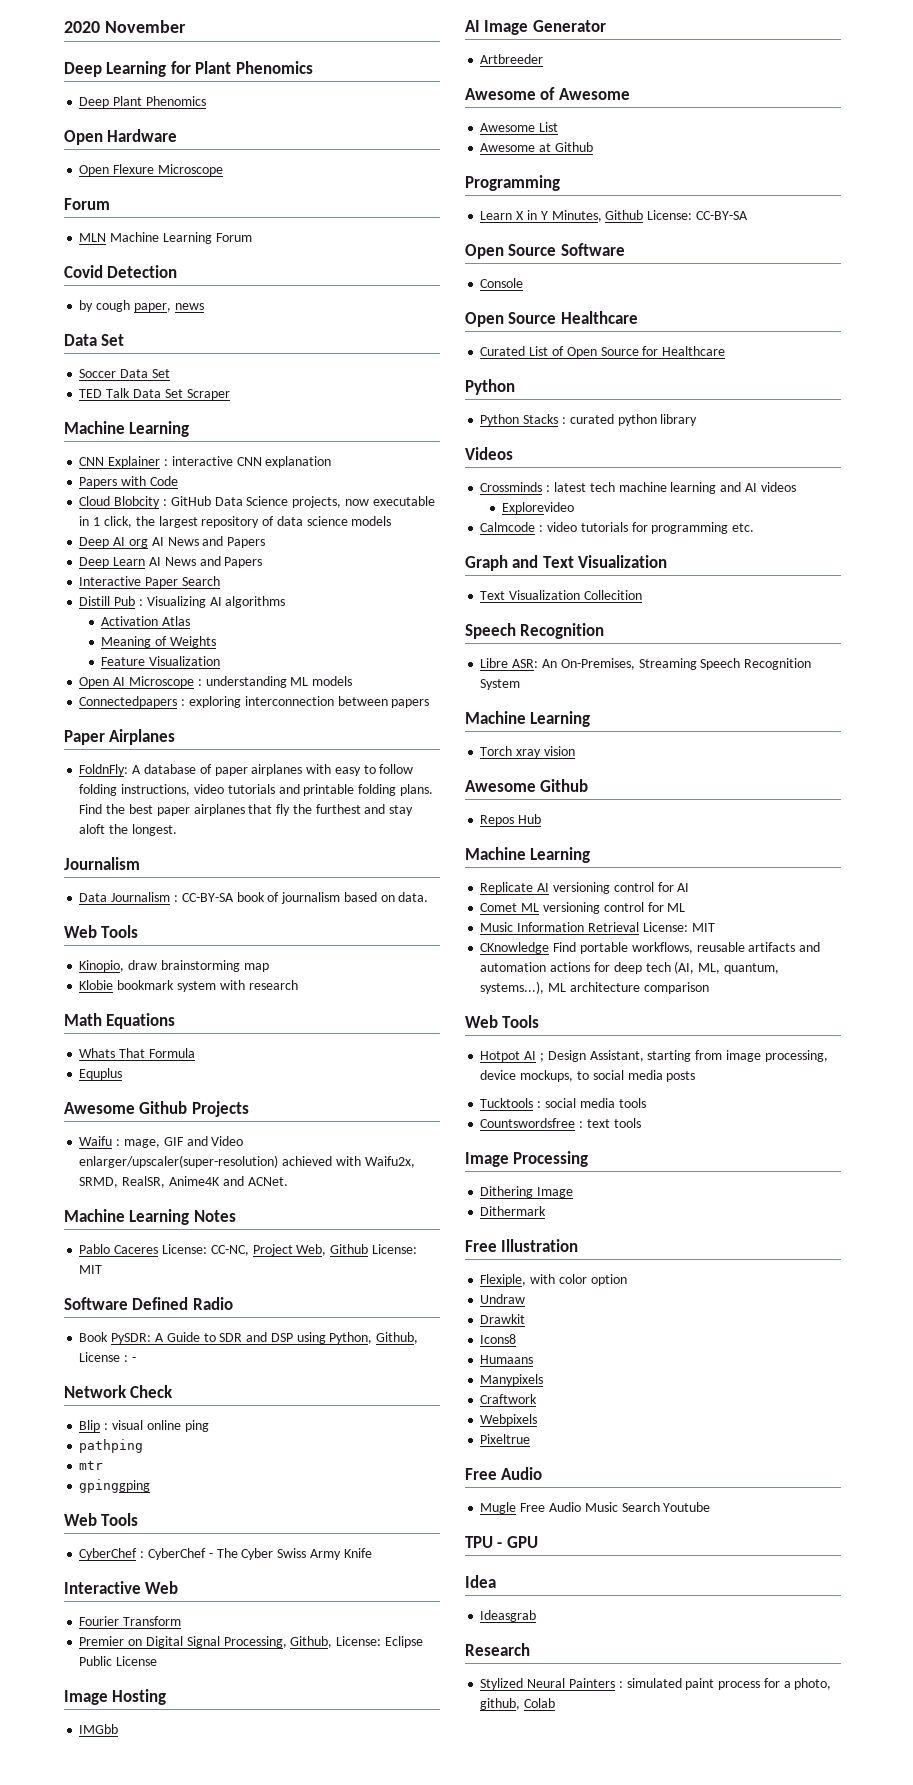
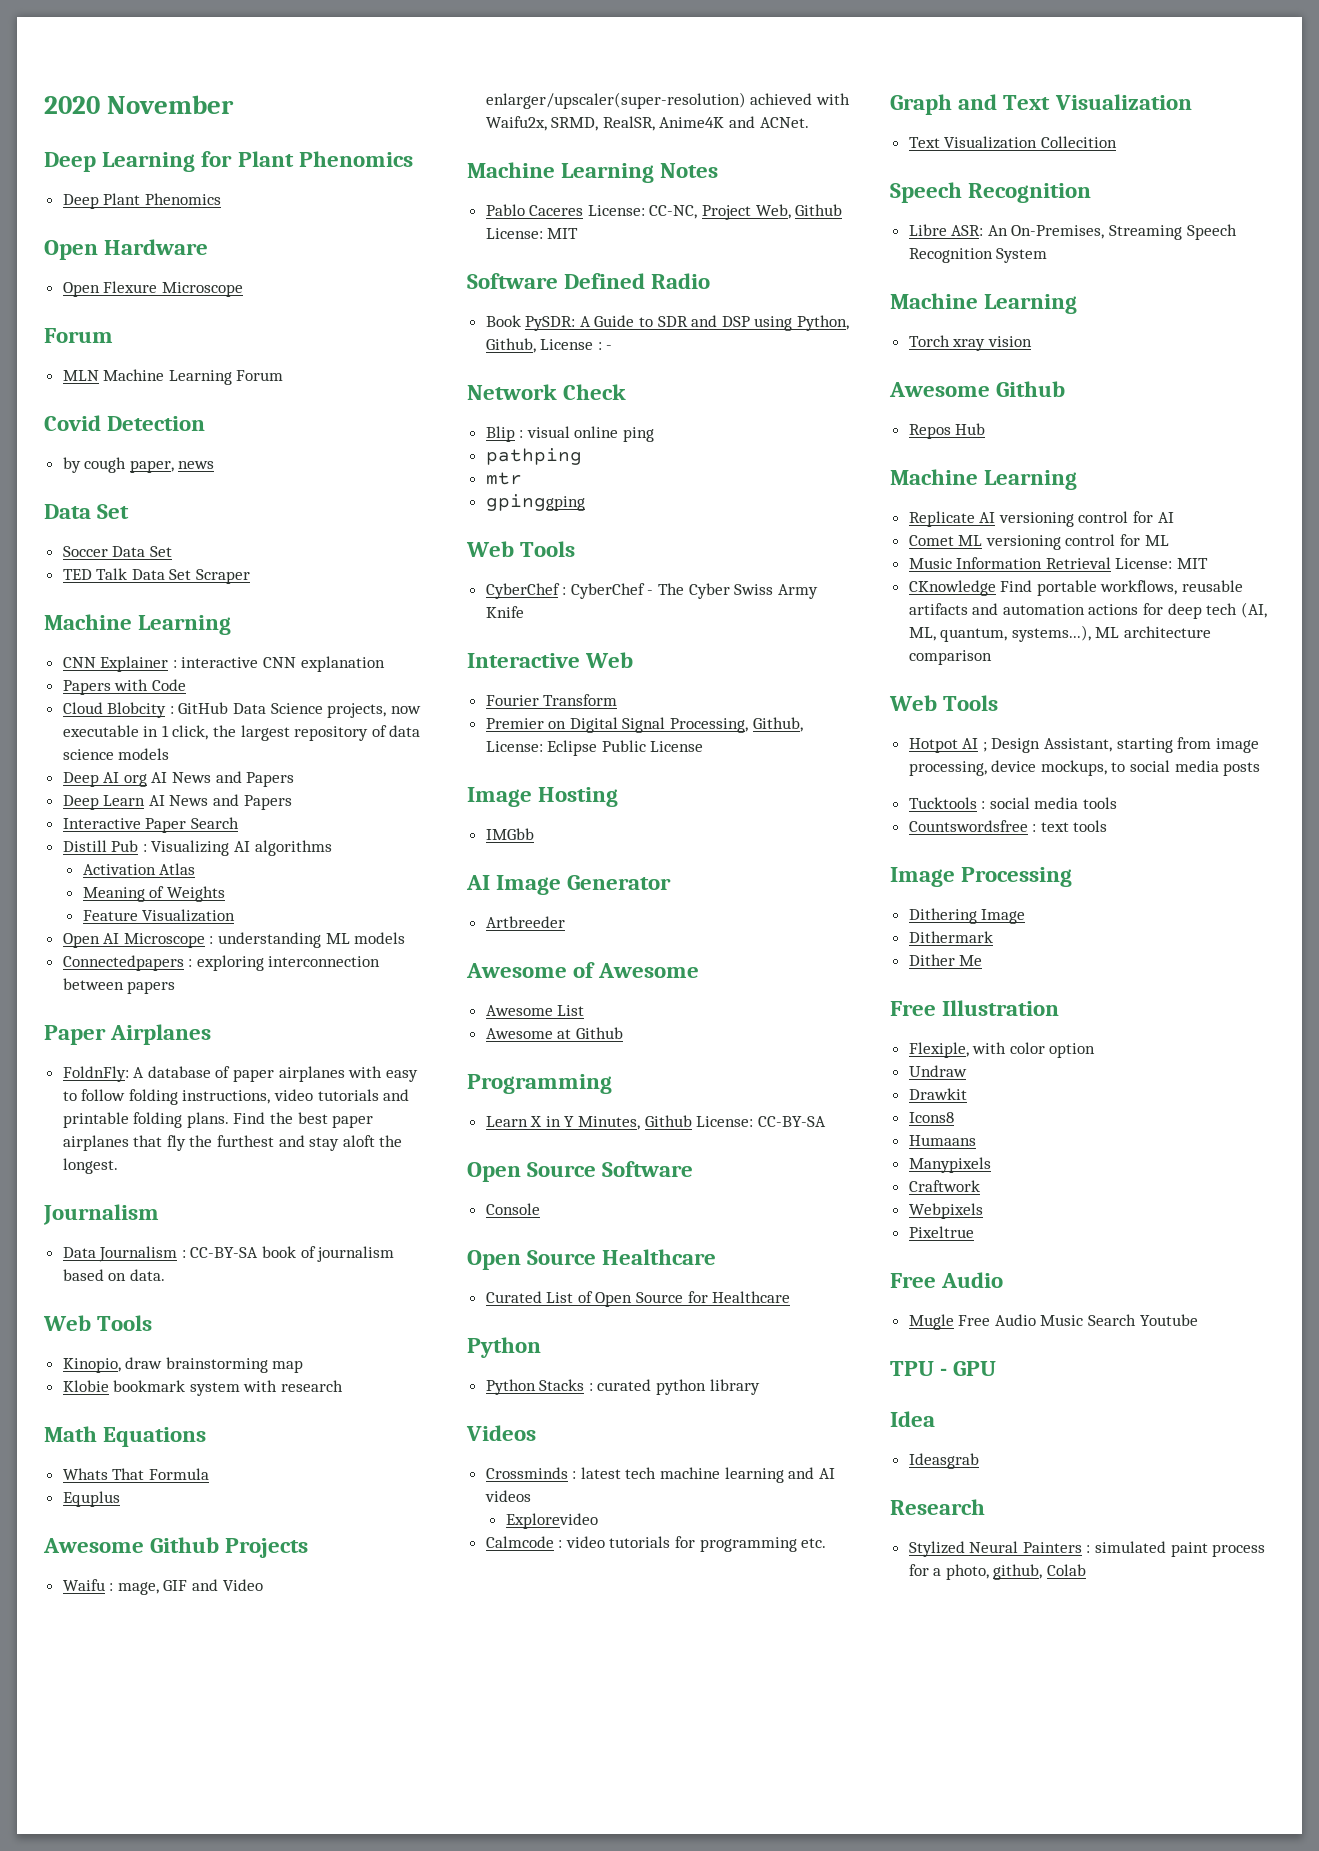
+ Dither Me

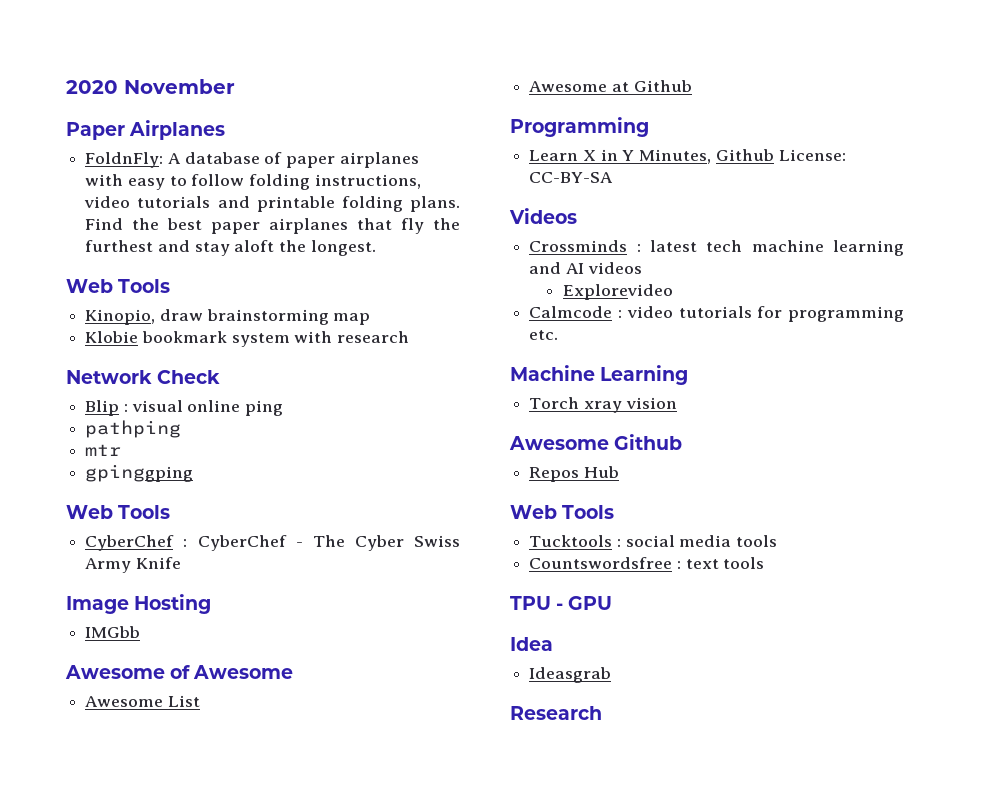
- Deep Learning for Plant Phenomics
- Deep Plant Phenomics
- Open Hardware
- Open Flexure Microscope
- Forum
- MLN Machine Learning Forum
- Covid Detection
- by cough paper, news
- Data Set
- Soccer Data Set
- TED Talk Data Set Scraper
- Machine Learning
- CNN Explainer : interactive CNN explanation
- Papers with Code
- Cloud Blobcity : GitHub Data Science projects, now executable in 1 click, the largest repository of data science models
- Deep AI org AI News and Papers
- Deep Learn AI News and Papers
- Interactive Paper Search
- Distill Pub : Visualizing AI algorithms
- Activation Atlas
- Meaning of Weights
- Feature Visualization
- Open AI Microscope : understanding ML models
- Connectedpapers : exploring interconnection between papers
  Find the best paper airplanes that fly the furthest and stay aloft the longest.
- Journalism
- Data Journalism : CC-BY-SA book of journalism based on data.
- Math Equations
- Whats That Formula
- Equplus
- Awesome Github Projects
- Waifu : mage, GIF and Video enlarger/upscaler(super-resolution) achieved with Waifu2x, SRMD, RealSR, Anime4K and ACNet.
- Machine Learning Notes
- Pablo Caceres License: CC-NC, Project Web, Github License: MIT
- Software Defined Radio
- Book PySDR: A Guide to SDR and DSP using Python, Github, License : -
- Interactive Web
- Fourier Transform
- Premier on Digital Signal Processing, Github, License: Eclipse Public License
- AI Image Generator
- Artbreeder
- Open Source Software
- Console
- Open Source Healthcare
- Curated List of Open Source for Healthcare
- Python
- Python Stacks : curated python library
- Graph and Text Visualization
- Text Visualization Collecition
- Speech Recognition
- Libre ASR: An On-Premises, Streaming Speech Recognition System
  Repos Hub
- Machine Learning
- Replicate AI versioning control for AI
- Comet ML versioning control for ML
- Music Information Retrieval License: MIT
- CKnowledge Find portable workflows, reusable artifacts and automation actions for deep tech (AI, ML, quantum, systems...), ML architecture comparison
  Web Tools
- Hotpot AI ; Design Assistant, starting from image processing, device mockups, to social media posts
- Image Processing
- Dithering Image
- Dithermark
- Dither Me
- Free Illustration
- Flexiple, with color option
- Undraw
- Drawkit
- Icons8
- Humaans
- Manypixels
- Craftwork
- Webpixels
- Pixeltrue
- Free Audio
- Mugle Free Audio Music Search Youtube
- Stylized Neural Painters : simulated paint process for a photo, github, Colab

